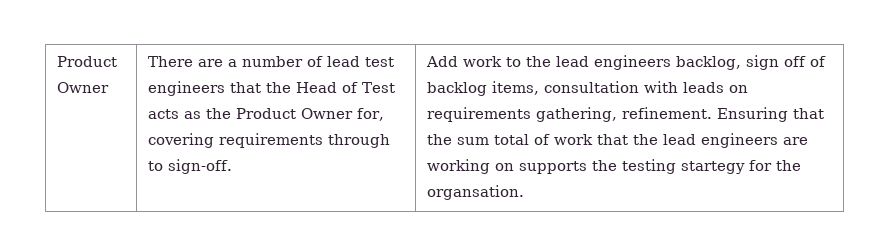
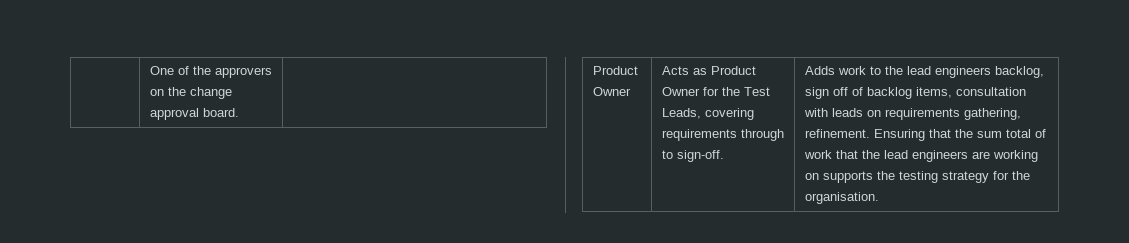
- Product Owner | There are a number of lead test engineers that the Head of Test acts as the Product Owner for, covering requirements through to sign-off.
+ One of the approvers on the change approval board. |
+ Product Owner | Acts as Product Owner for the Test Leads, covering requirements through to sign-off.
- Add work to the lead engineers backlog, sign off of backlog items, consultation with leads on requirements gathering, refinement.
+ Adds work to the lead engineers backlog, sign off of backlog items, consultation with leads on requirements gathering, refinement.
- Ensuring that the sum total of work that the lead engineers are working on supports the testing startegy for the organsation.
+ Ensuring that the sum total of work that the lead engineers are working on supports the testing strategy for the organisation.

